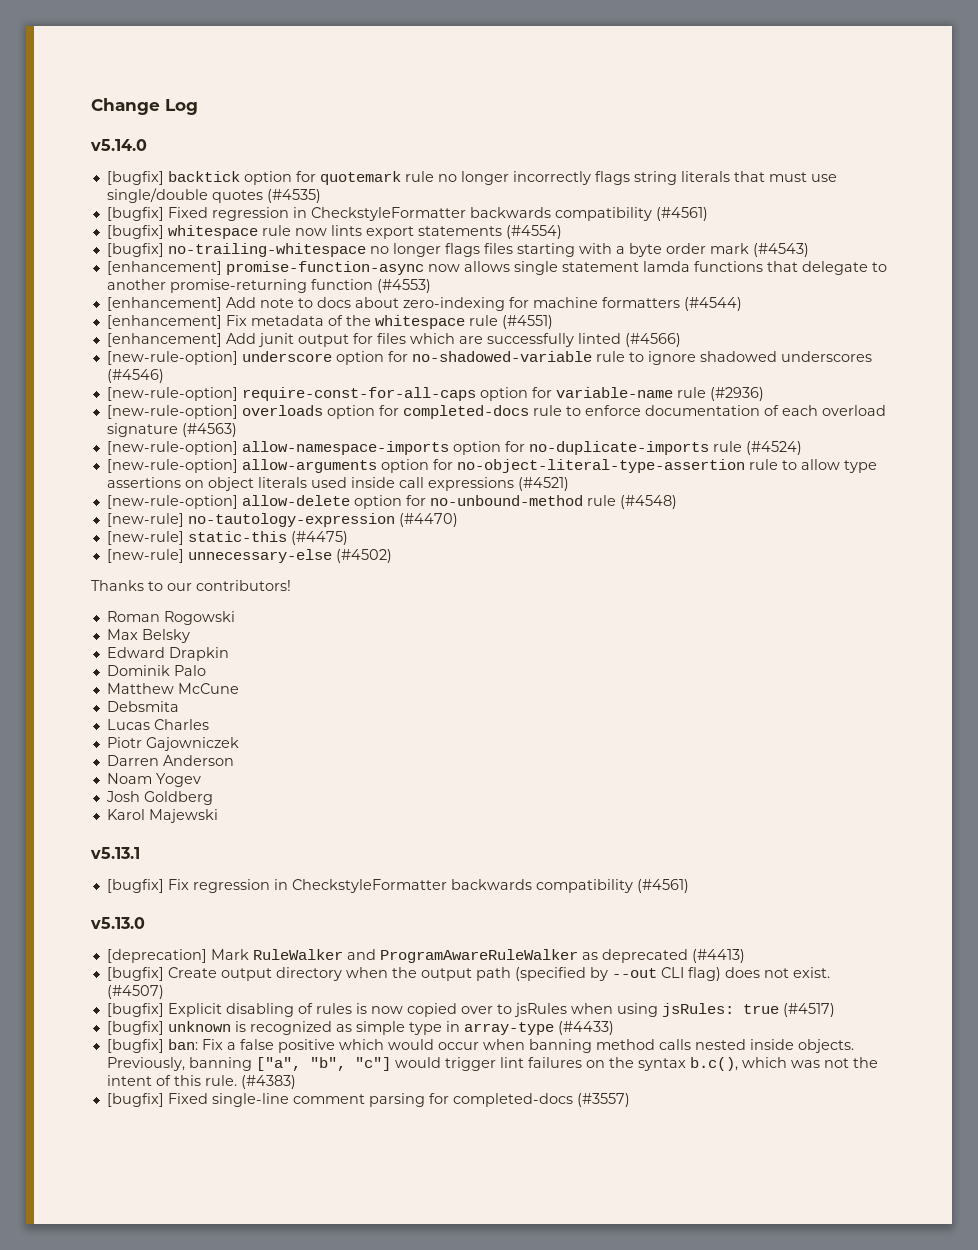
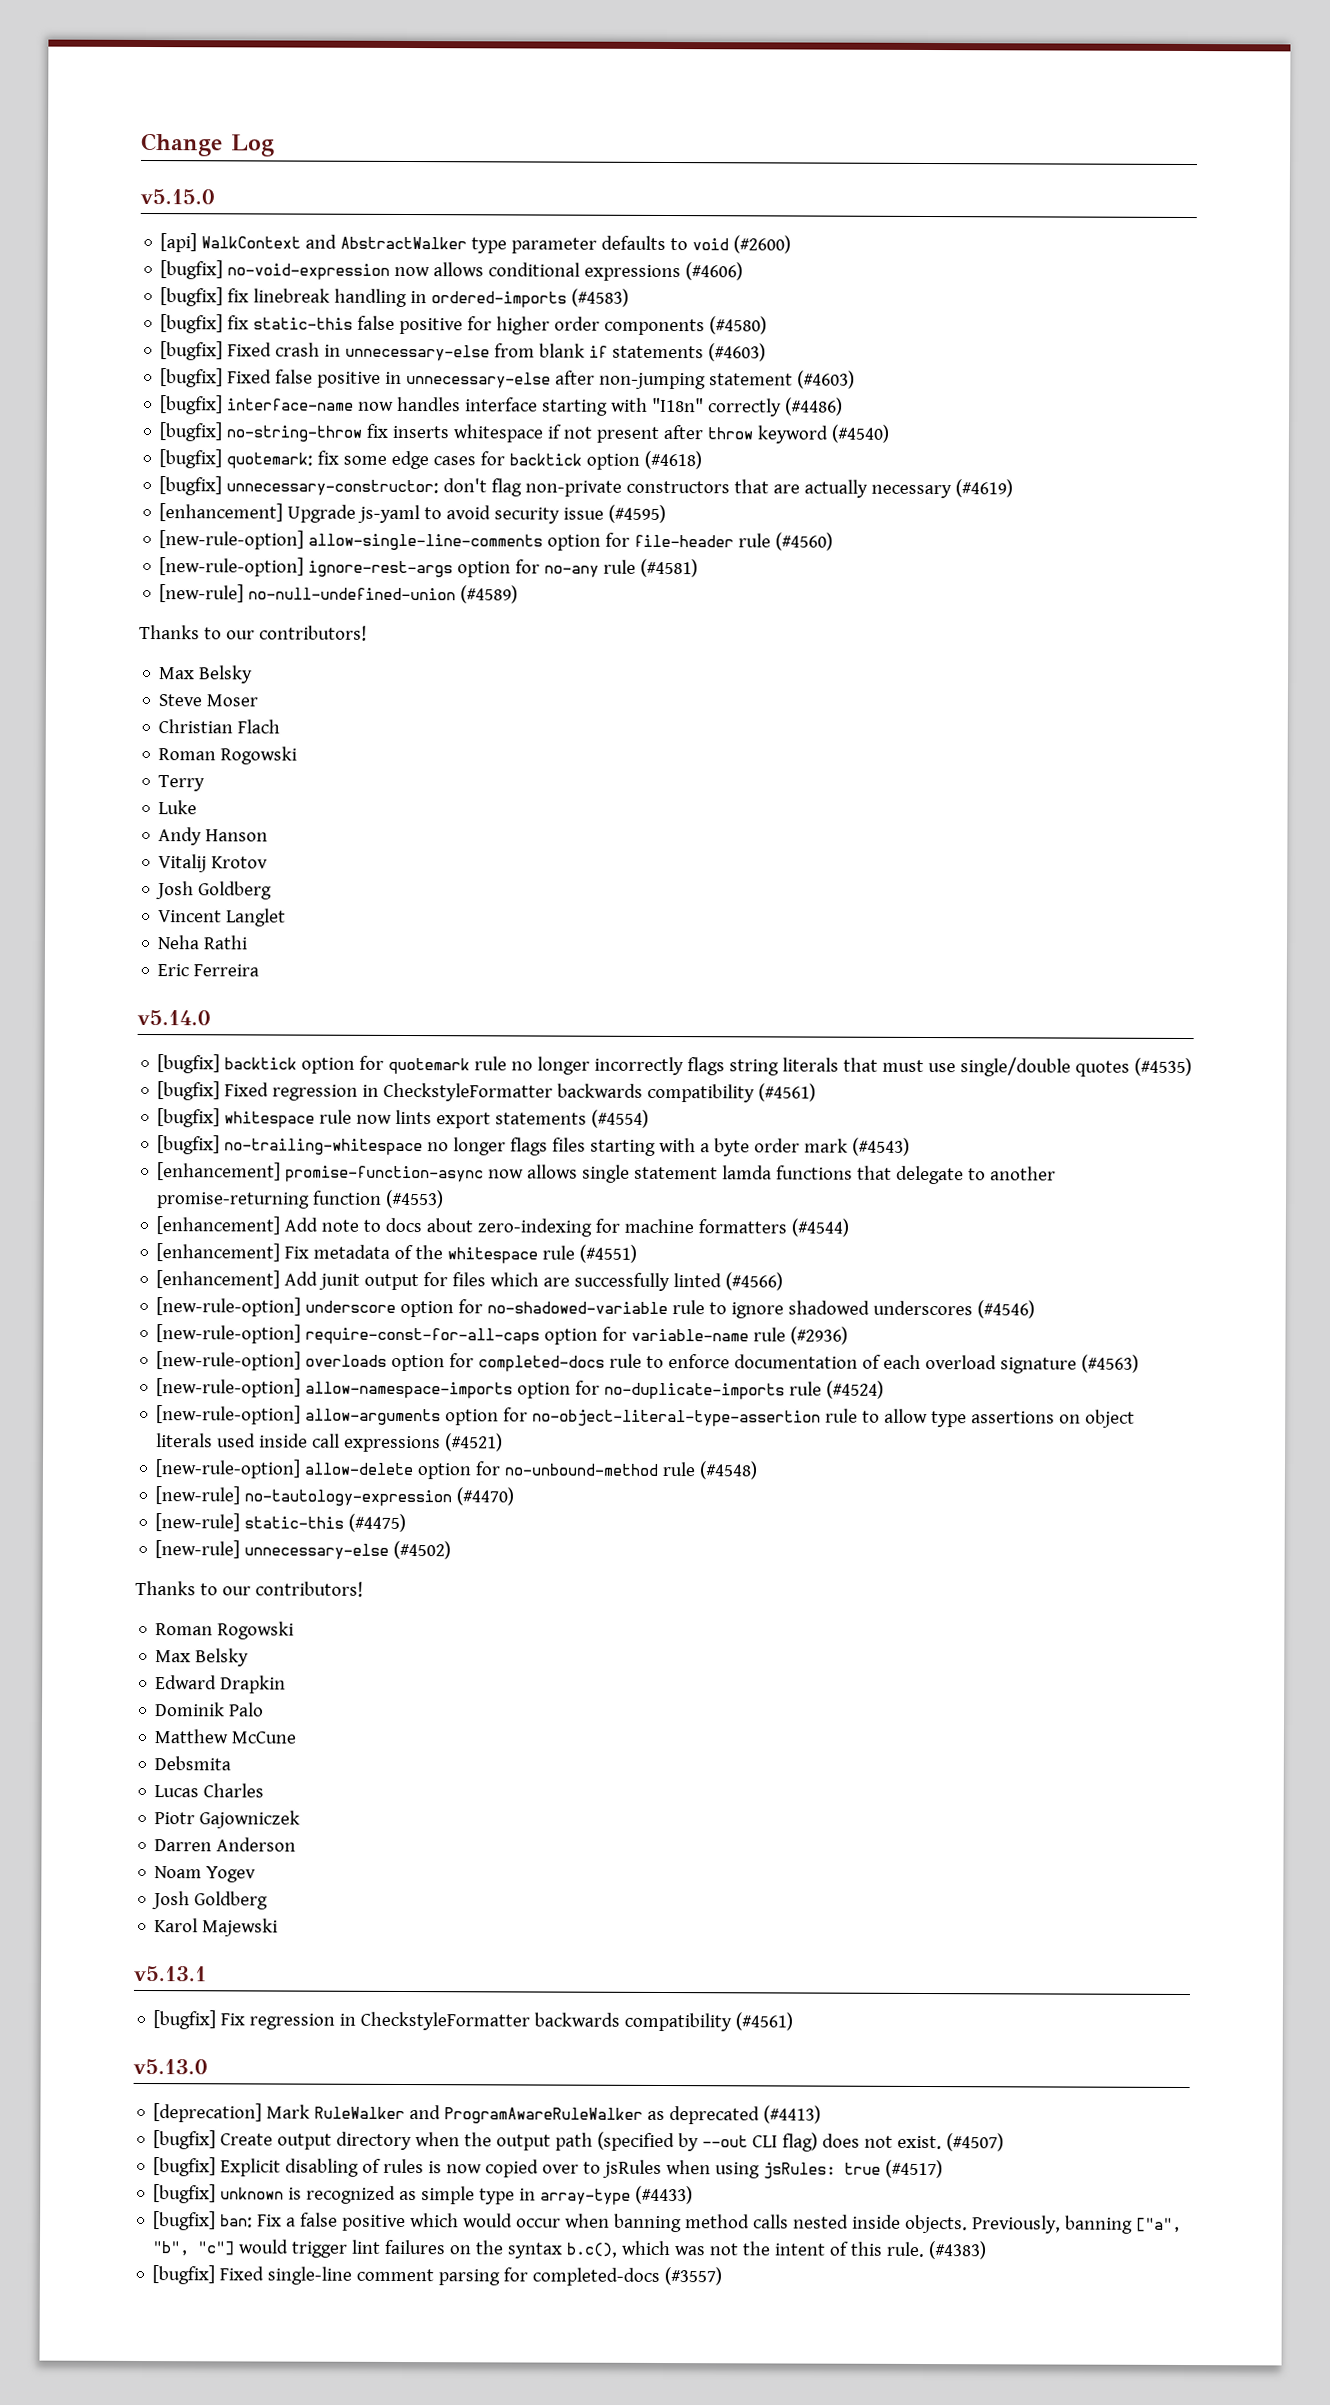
+ v5.15.0
+ [api] WalkContext and AbstractWalker type parameter defaults to void (#2600)
+ [bugfix] no-void-expression now allows conditional expressions (#4606)
+ [bugfix] fix linebreak handling in ordered-imports (#4583)
+ [bugfix] fix static-this false positive for higher order components (#4580)
+ [bugfix] Fixed crash in unnecessary-else from blank if statements (#4603)
+ [bugfix] Fixed false positive in unnecessary-else after non-jumping statement (#4603)
+ [bugfix] interface-name now handles interface starting with "I18n" correctly (#4486)
+ [bugfix] no-string-throw fix inserts whitespace if not present after throw keyword (#4540)
+ [bugfix] quotemark: fix some edge cases for backtick option (#4618)
+ [bugfix] unnecessary-constructor: don't flag non-private constructors that are actually necessary (#4619)
+ [enhancement] Upgrade js-yaml to avoid security issue (#4595)
+ [new-rule-option] allow-single-line-comments option for file-header rule (#4560)
+ [new-rule-option] ignore-rest-args option for no-any rule (#4581)
+ [new-rule] no-null-undefined-union (#4589)
+ Thanks to our contributors!
+ Max Belsky
+ Steve Moser
+ Christian Flach
+ Roman Rogowski
+ Terry
+ Luke
+ Andy Hanson
+ Vitalij Krotov
+ Josh Goldberg
+ Vincent Langlet
+ Neha Rathi
+ Eric Ferreira

